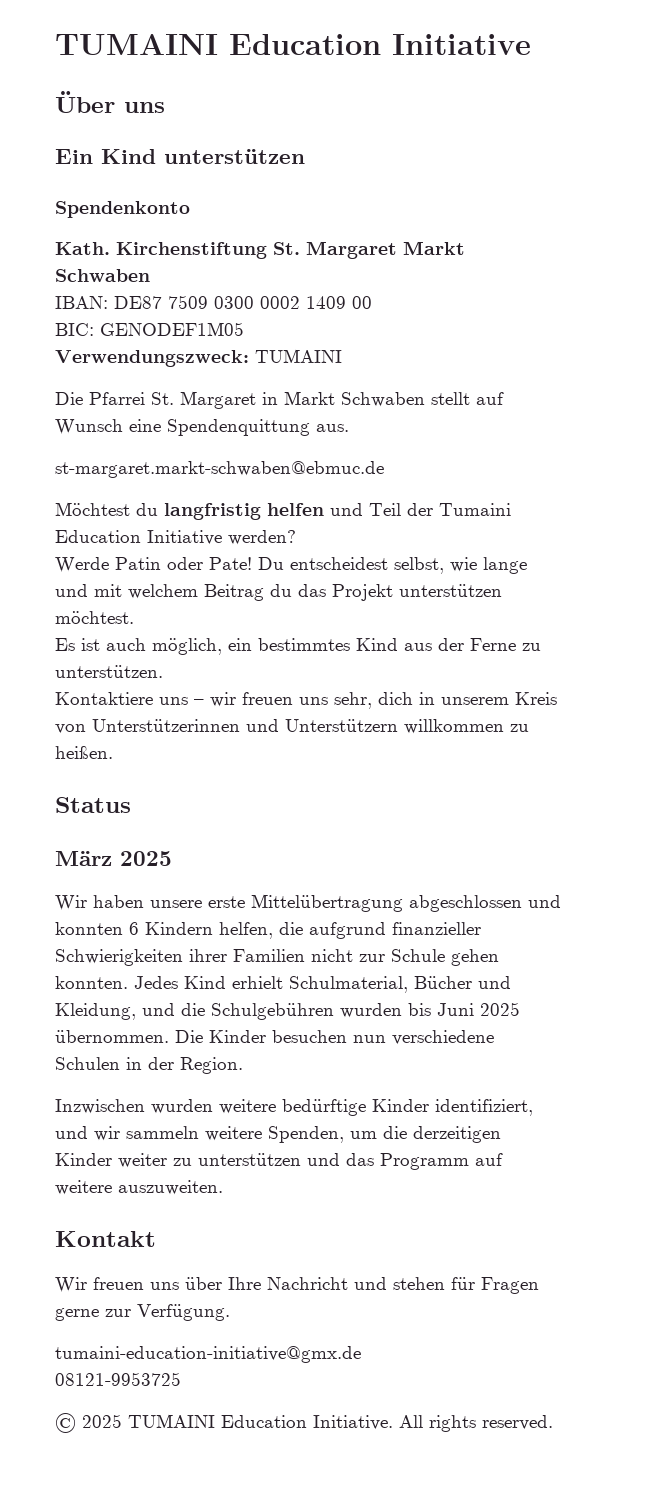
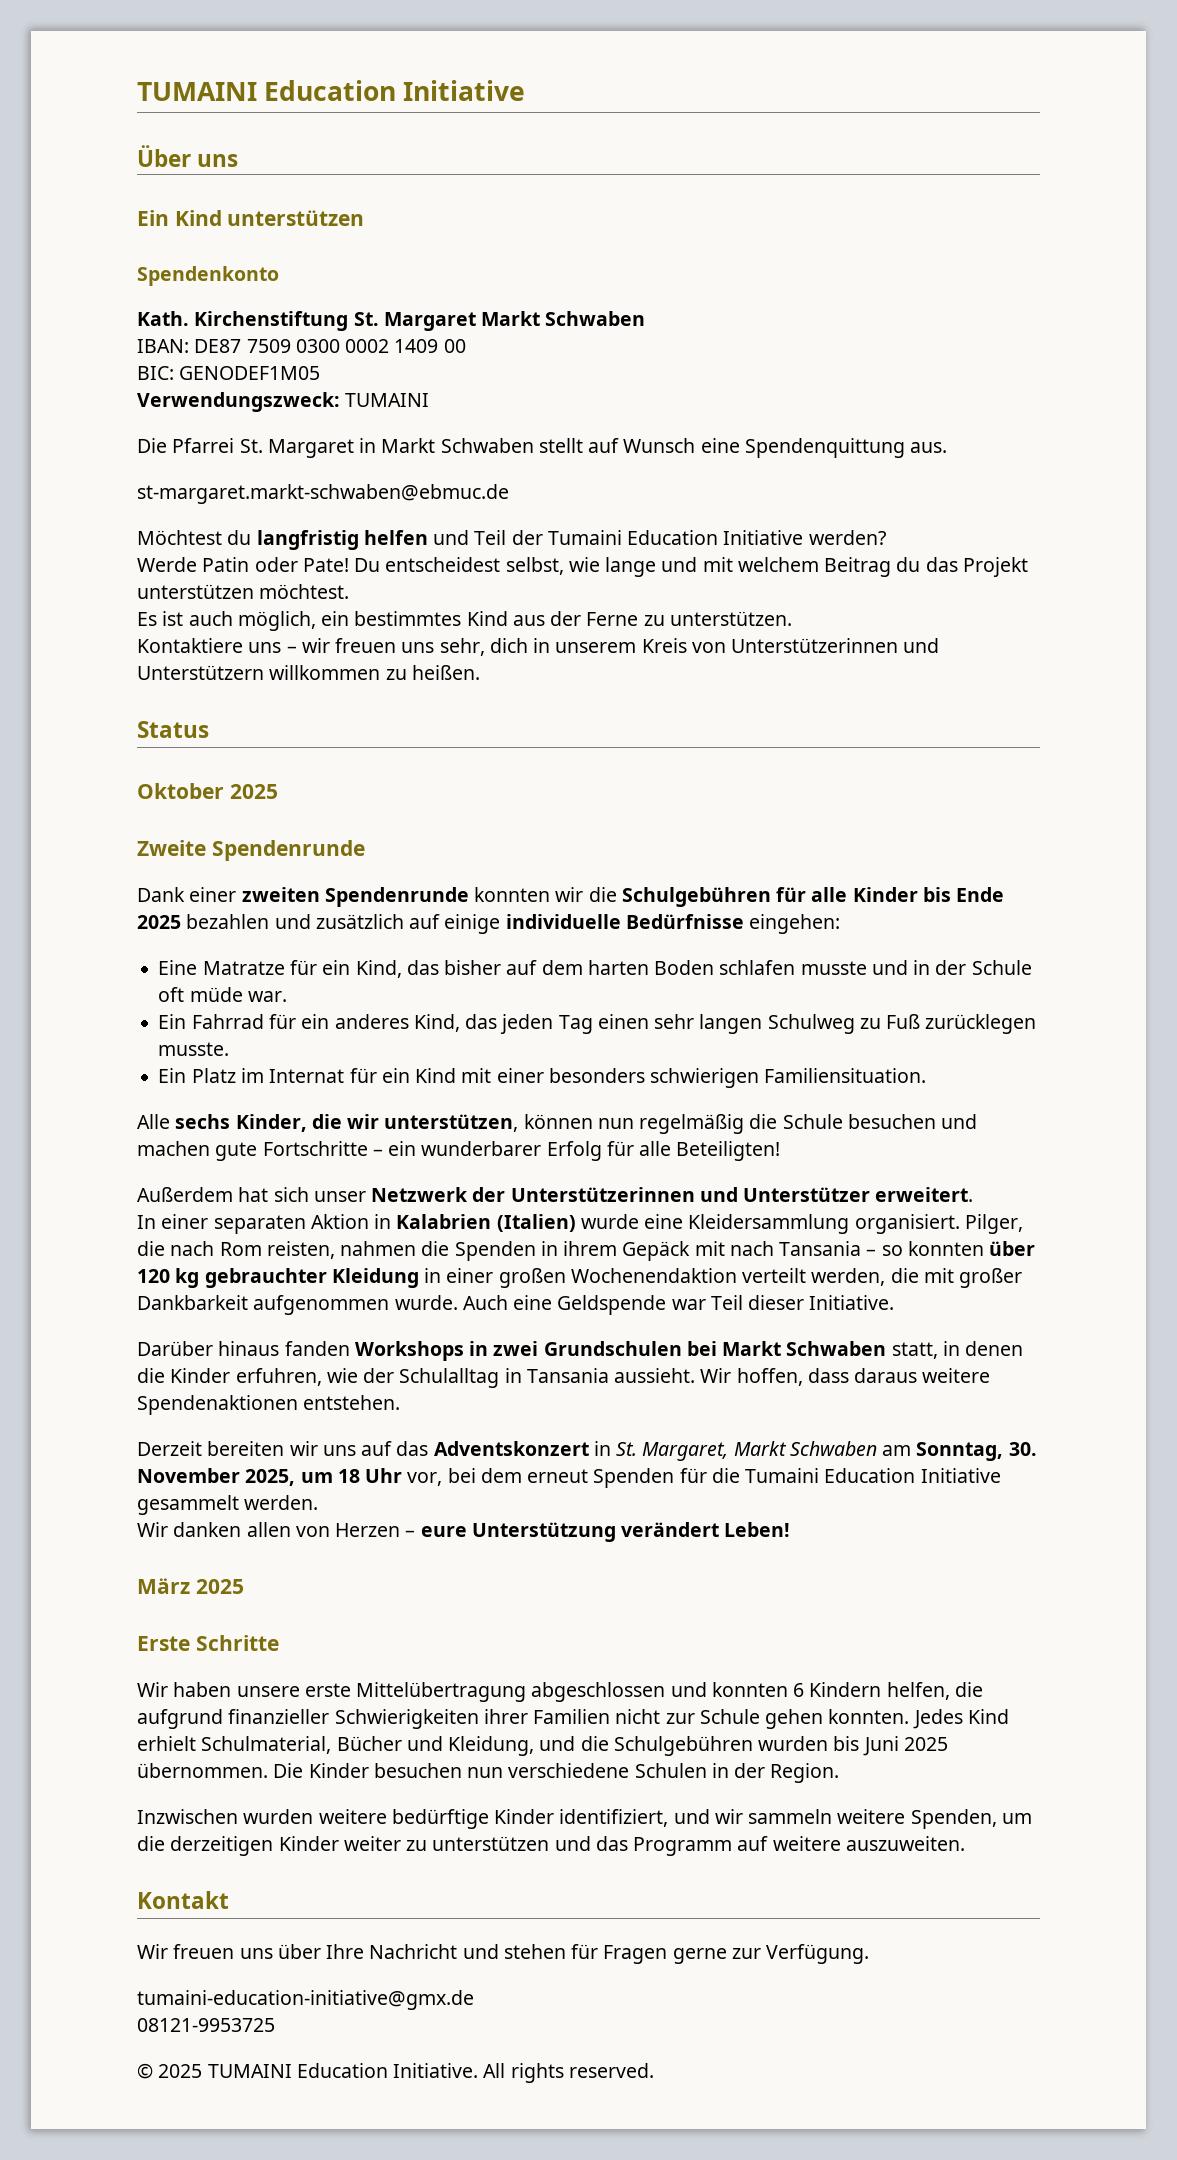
+ Oktober 2025
+ Zweite Spendenrunde
+ Dank einer zweiten Spendenrunde konnten wir die Schulgebühren für alle Kinder bis Ende 2025 bezahlen und zusätzlich auf einige individuelle Bedürfnisse eingehen:
+ Eine Matratze für ein Kind, das bisher auf dem harten Boden schlafen musste und in der Schule oft müde war.
+ Ein Fahrrad für ein anderes Kind, das jeden Tag einen sehr langen Schulweg zu Fuß zurücklegen musste.
+ Ein Platz im Internat für ein Kind mit einer besonders schwierigen Familiensituation.
+ Alle sechs Kinder, die wir unterstützen, können nun regelmäßig die Schule besuchen und machen gute Fortschritte – ein wunderbarer Erfolg für alle Beteiligten!
+ Außerdem hat sich unser Netzwerk der Unterstützerinnen und Unterstützer erweitert.
+ In einer separaten Aktion in Kalabrien (Italien) wurde eine Kleidersammlung organisiert. Pilger, die nach Rom reisten, nahmen die Spenden in ihrem Gepäck mit nach Tansania – so konnten über 120 kg gebrauchter Kleidung in einer großen Wochenendaktion verteilt werden, die mit großer Dankbarkeit aufgenommen wurde. Auch eine Geldspende war Teil dieser Initiative.
+ Darüber hinaus fanden Workshops in zwei Grundschulen bei Markt Schwaben statt, in denen die Kinder erfuhren, wie der Schulalltag in Tansania aussieht. Wir hoffen, dass daraus weitere Spendenaktionen entstehen.
+ Derzeit bereiten wir uns auf das Adventskonzert in St. Margaret, Markt Schwaben am Sonntag, 30. November 2025, um 18 Uhr vor, bei dem erneut Spenden für die Tumaini Education Initiative gesammelt werden.
+ Wir danken allen von Herzen – eure Unterstützung verändert Leben!
+ Erste Schritte

